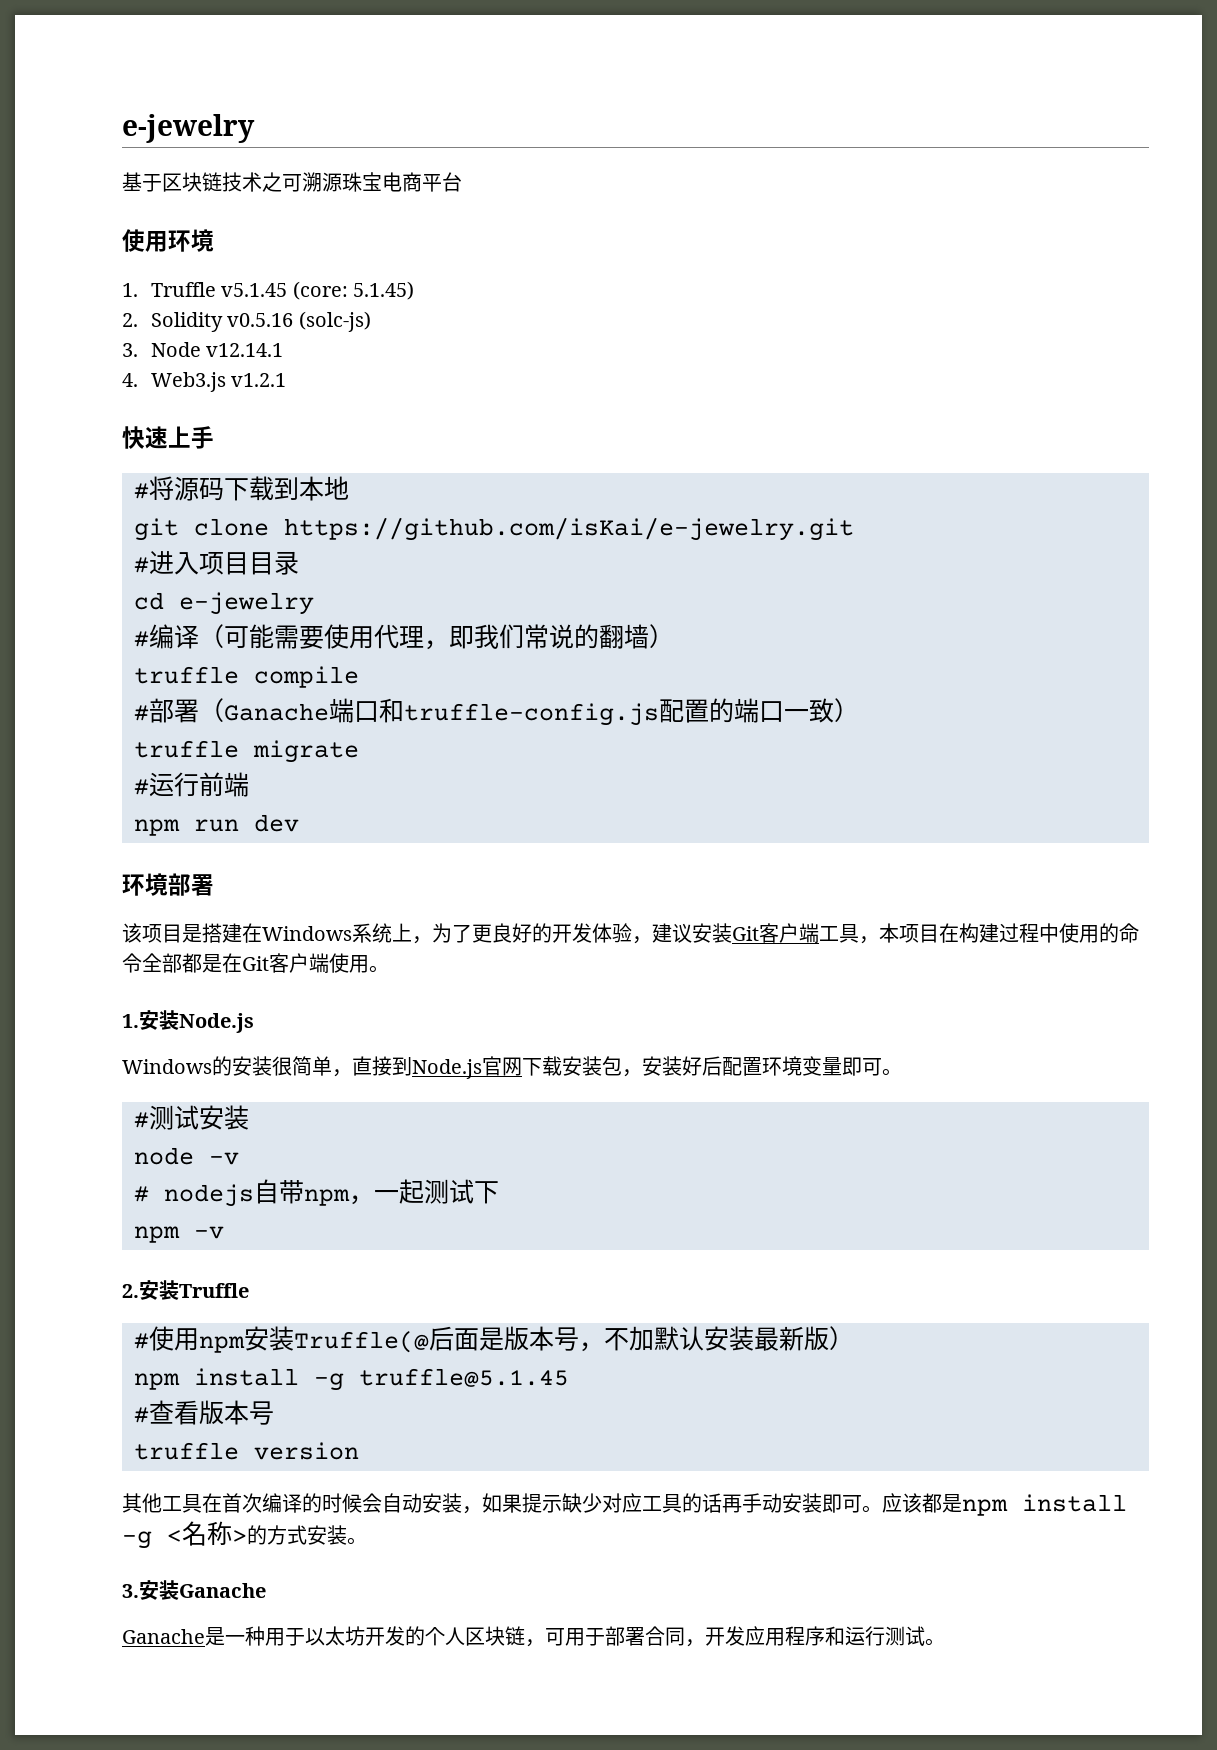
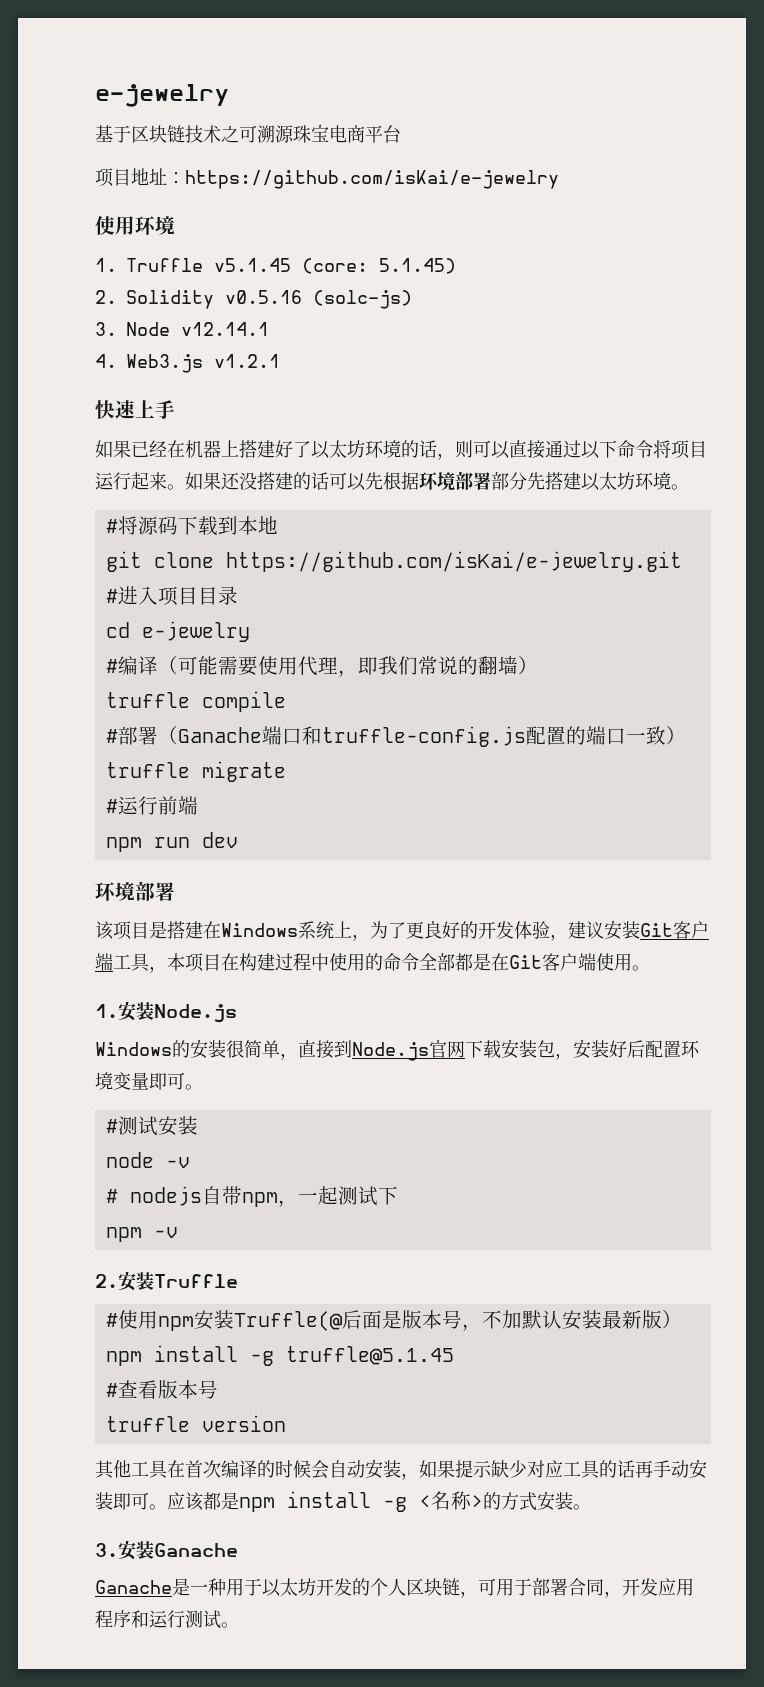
+ 项目地址：https://github.com/isKai/e-jewelry
+ 如果已经在机器上搭建好了以太坊环境的话，则可以直接通过以下命令将项目运行起来。如果还没搭建的话可以先根据环境部署部分先搭建以太坊环境。

